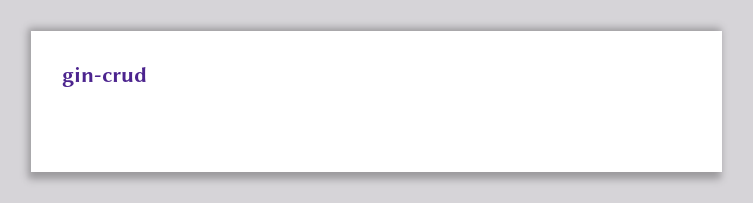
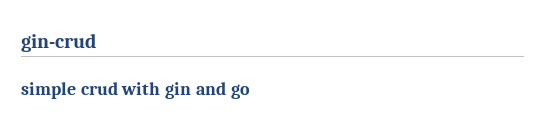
+ simple crud with gin and go

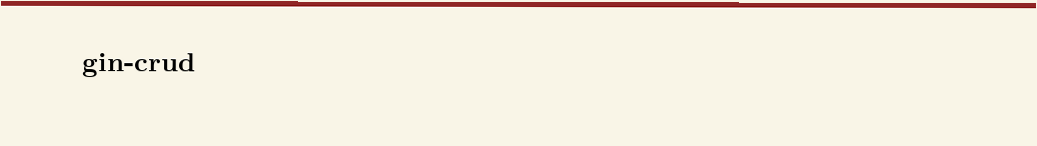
- simple crud with gin and go

